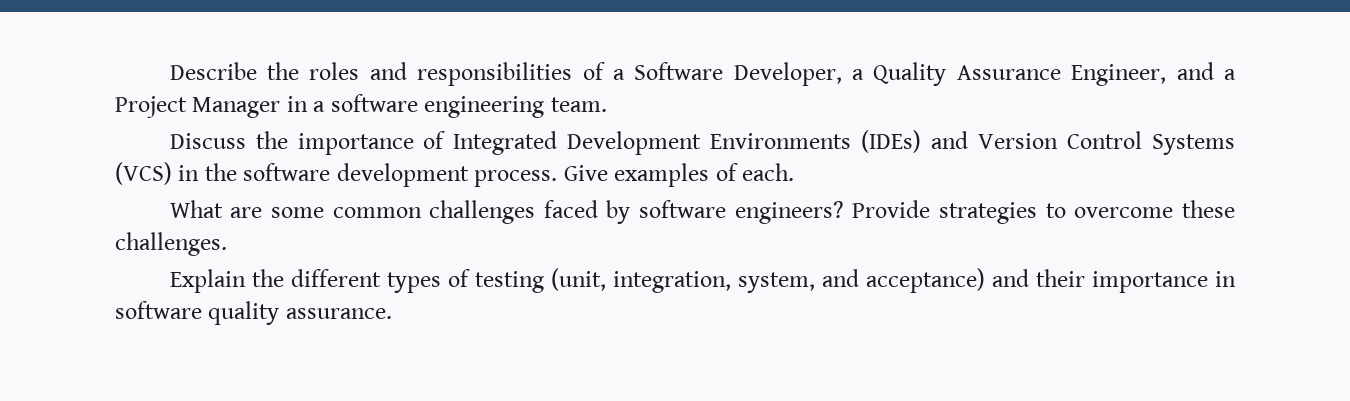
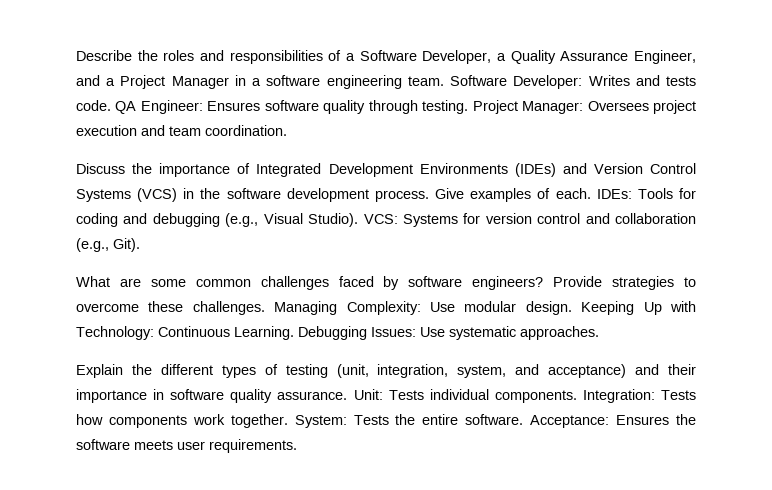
+ Software Developer: Writes and tests code. QA Engineer: Ensures software quality through testing. Project Manager: Oversees project execution and team coordination.
+ IDEs: Tools for coding and debugging (e.g., Visual Studio). VCS: Systems for version control and collaboration (e.g., Git).
+ Managing Complexity: Use modular design. Keeping Up with Technology: Continuous Learning. Debugging Issues: Use systematic approaches.
+ Unit: Tests individual components. Integration: Tests how components work together. System: Tests the entire software. Acceptance: Ensures the software meets user requirements.

